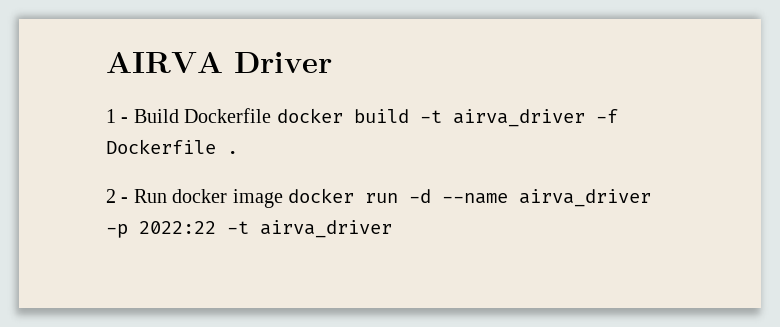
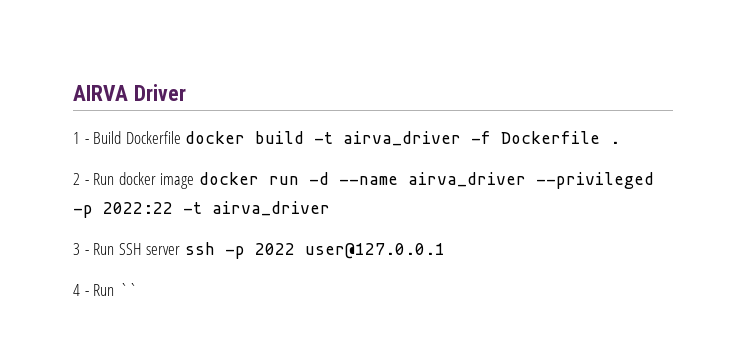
- 2 - Run docker image docker run -d --name airva_driver -p 2022:22 -t airva_driver
+ 2 - Run docker image docker run -d --name airva_driver --privileged -p 2022:22 -t airva_driver
+ 3 - Run SSH server ssh -p 2022 user@127.0.0.1
+ 4 - Run ``

